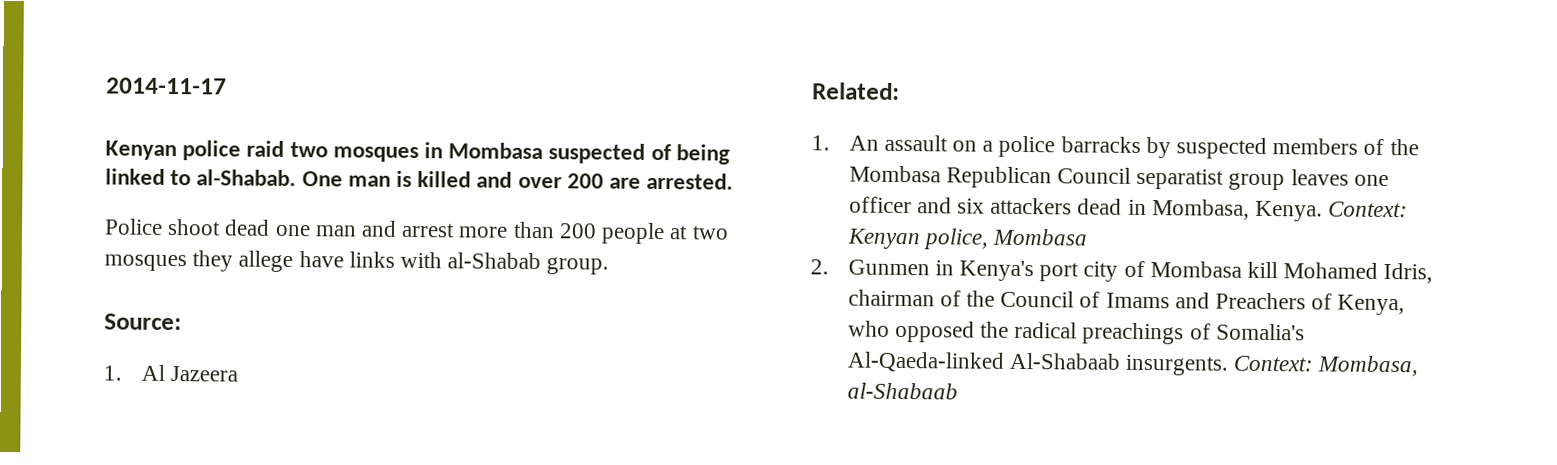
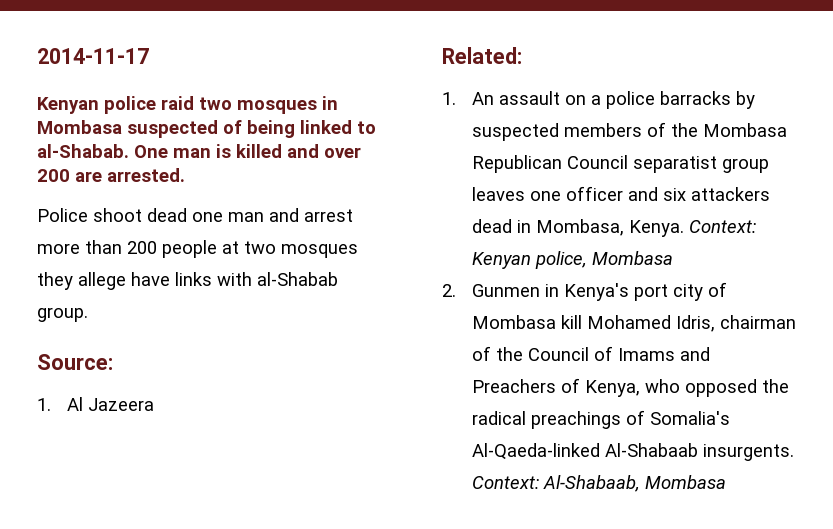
- Context: Mombasa, al-Shabaab
+ Context: Al-Shabaab, Mombasa

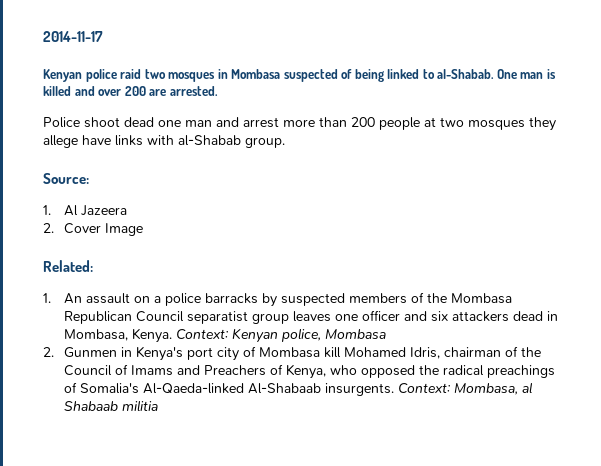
+ 2. Cover Image
- Context: Al-Shabaab, Mombasa
+ Context: Mombasa, al Shabaab militia

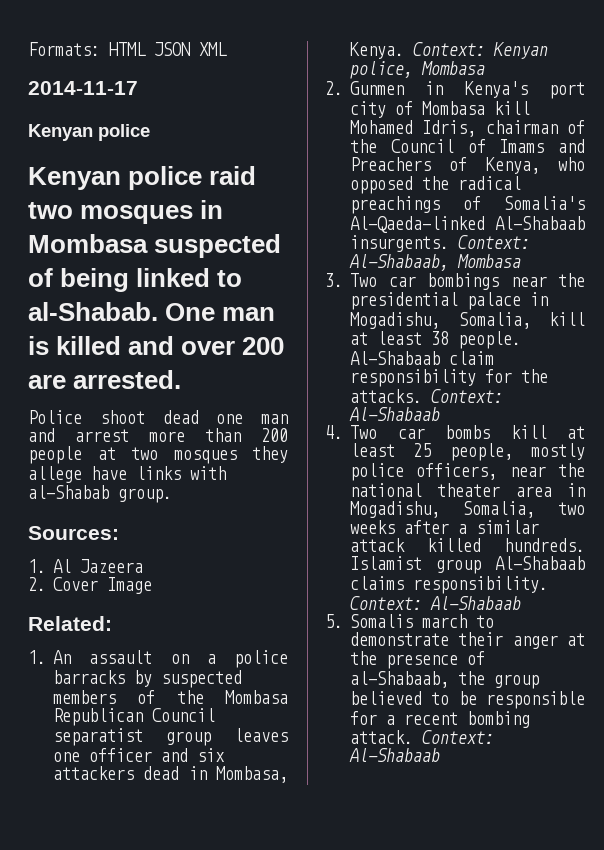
+ Formats: HTML JSON XML
  2014-11-17
+ Kenyan police
- Source:
+ Sources:
- Context: Mombasa, al Shabaab militia
+ Context: Al-Shabaab, Mombasa
+ 3. Two car bombings near the presidential palace in Mogadishu, Somalia, kill at least 38 people. Al-Shabaab claim responsibility for the attacks. Context: Al-Shabaab
+ 4. Two car bombs kill at least 25 people, mostly police officers, near the national theater area in Mogadishu, Somalia, two weeks after a similar attack killed hundreds. Islamist group Al-Shabaab claims responsibility. Context: Al-Shabaab
+ 5. Somalis march to demonstrate their anger at the presence of al-Shabaab, the group believed to be responsible for a recent bombing attack. Context: Al-Shabaab

